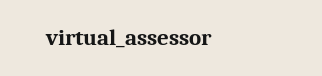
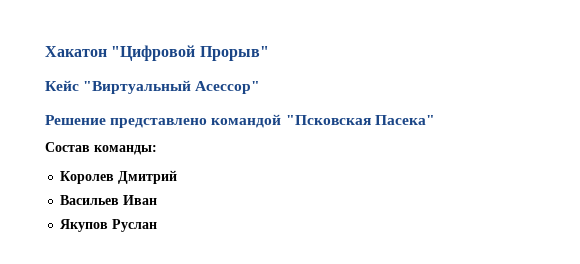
- virtual_assessor
+ Хакатон "Цифровой Прорыв"
+ Кейс "Виртуальный Асессор"
+ Решение представлено командой "Псковская Пасека"
+ Состав команды:
+ Королев Дмитрий
+ Васильев Иван
+ Якупов Руслан

